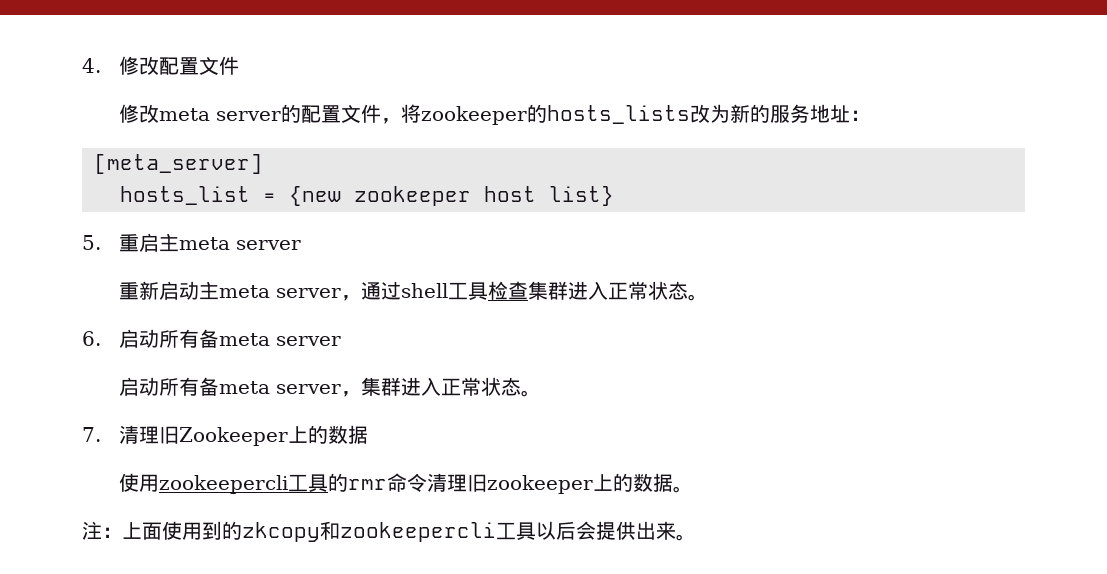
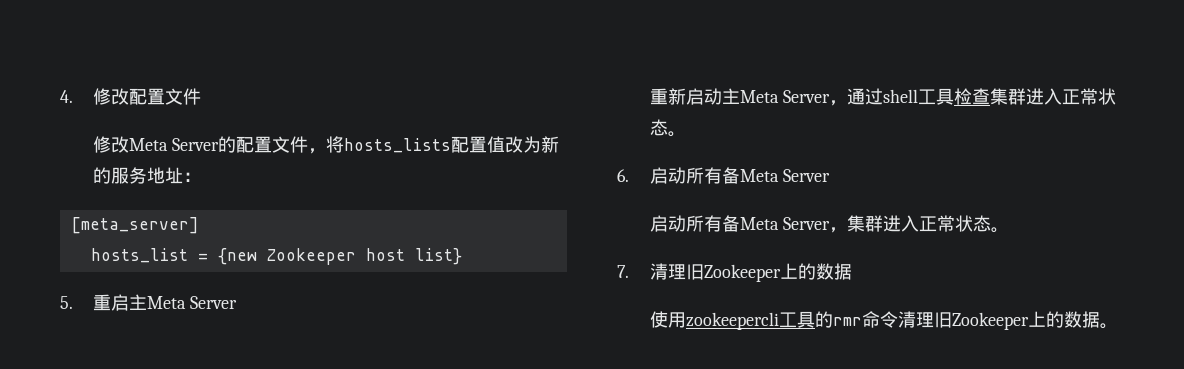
- 修改meta server的配置文件，将zookeeper的hosts_lists改为新的服务地址：
+ 修改Meta Server的配置文件，将hosts_lists配置值改为新的服务地址：
- hosts_list = {new zookeeper host list}
+ hosts_list = {new Zookeeper host list}
- 5.重启主meta server
+ 5.重启主Meta Server
- 重新启动主meta server，通过shell工具检查集群进入正常状态。
+ 重新启动主Meta Server，通过shell工具检查集群进入正常状态。
- 6.启动所有备meta server
- 启动所有备meta server，集群进入正常状态。
+ 6.启动所有备Meta Server
+ 启动所有备Meta Server，集群进入正常状态。
- 使用zookeepercli工具的rmr命令清理旧zookeeper上的数据。
+ 使用zookeepercli工具的rmr命令清理旧Zookeeper上的数据。
- 注：上面使用到的zkcopy和zookeepercli工具以后会提供出来。

